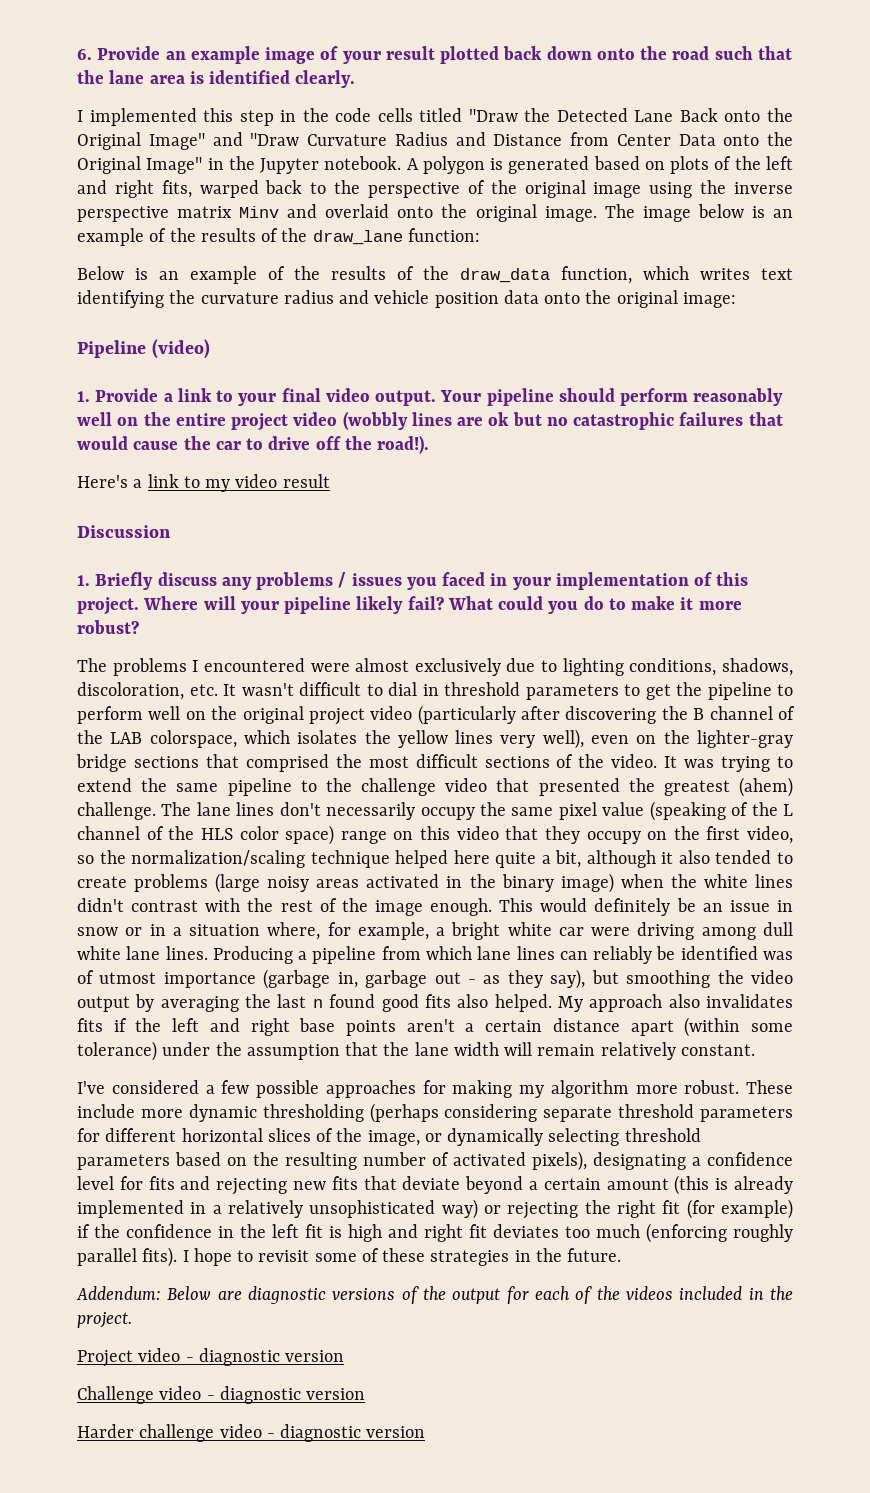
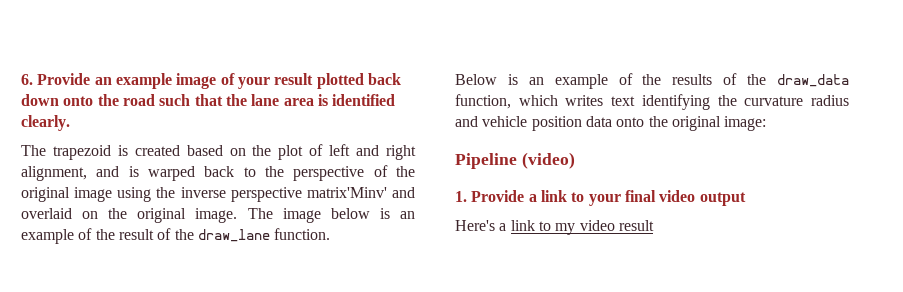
- I implemented this step in the code cells titled "Draw the Detected Lane Back onto the Original Image" and "Draw Curvature Radius and Distance from Center Data onto the Original Image" in the Jupyter notebook. A polygon is generated based on plots of the left and right fits, warped back to the perspective of the original image using the inverse perspective matrix Minv and overlaid onto the original image.
+ The trapezoid is created based on the plot of left and right alignment, and is warped back to the perspective of the original image using the inverse perspective matrix'Minv' and overlaid on the original image.
- The image below is an example of the results of the draw_lane function:
+ The image below is an example of the result of the draw_lane function.
- 1. Provide a link to your final video output. Your pipeline should perform reasonably well on the entire project video (wobbly lines are ok but no catastrophic failures that would cause the car to drive off the road!).
+ 1. Provide a link to your final video output
- Discussion
- 1. Briefly discuss any problems / issues you faced in your implementation of this project. Where will your pipeline likely fail? What could you do to make it more robust?
- The problems I encountered were almost exclusively due to lighting conditions, shadows, discoloration, etc. It wasn't difficult to dial in threshold parameters to get the pipeline to perform well on the original project video (particularly after discovering the B channel of the LAB colorspace, which isolates the yellow lines very well), even on the lighter-gray bridge sections that comprised the most difficult sections of the video. It was trying to extend the same pipeline to the challenge video that presented the greatest (ahem) challenge. The lane lines don't necessarily occupy the same pixel value (speaking of the L channel of the HLS color space) range on this video that they occupy on the first video, so the normalization/scaling technique helped here quite a bit, although it also tended to create problems (large noisy areas activated in the binary image) when the white lines didn't contrast with the rest of the image enough. This would definitely be an issue in snow or in a situation where, for example, a bright white car were driving among dull white lane lines. Producing a pipeline from which lane lines can reliably be identified was of utmost importance (garbage in, garbage out - as they say), but smoothing the video output by averaging the last n found good fits also helped. My approach also invalidates fits if the left and right base points aren't a certain distance apart (within some tolerance) under the assumption that the lane width will remain relatively constant.
- I've considered a few possible approaches for making my algorithm more robust. These include more dynamic thresholding (perhaps considering separate threshold parameters for different horizontal slices of the image, or dynamically selecting threshold parameters based on the resulting number of activated pixels), designating a confidence level for fits and rejecting new fits that deviate beyond a certain amount (this is already implemented in a relatively unsophisticated way) or rejecting the right fit (for example) if the confidence in the left fit is high and right fit deviates too much (enforcing roughly parallel fits). I hope to revisit some of these strategies in the future.
- Addendum: Below are diagnostic versions of the output for each of the videos included in the project.
- Project video - diagnostic version
- Challenge video - diagnostic version
- Harder challenge video - diagnostic version

